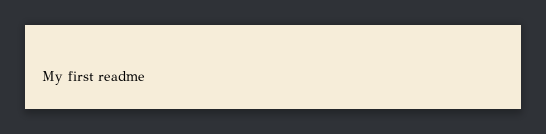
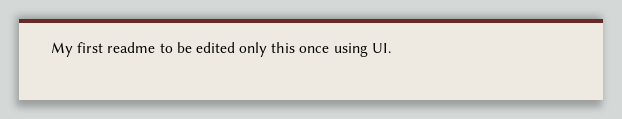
- My first readme
+ My first readme to be edited only this once using UI.

